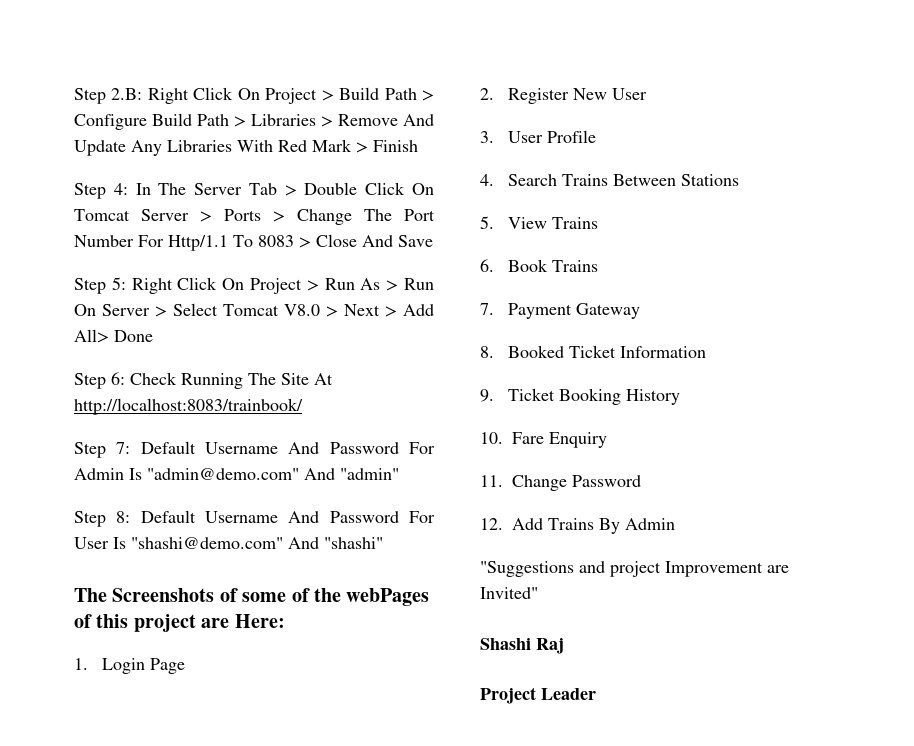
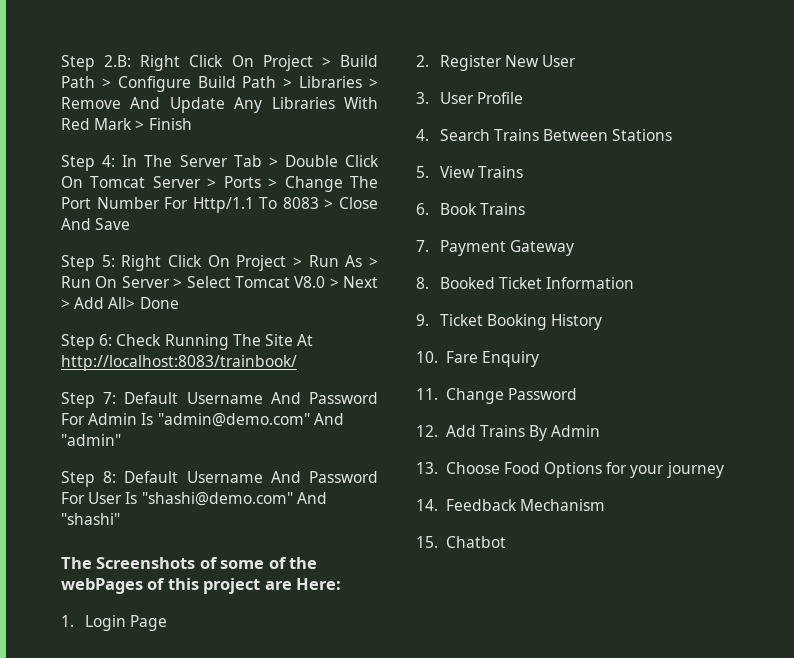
- "Suggestions and project Improvement are Invited"
- Shashi Raj
- Project Leader
+ 13. Choose Food Options for your journey
+ 14. Feedback Mechanism
+ 15. Chatbot

